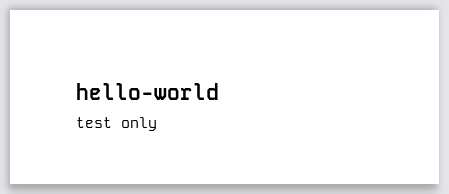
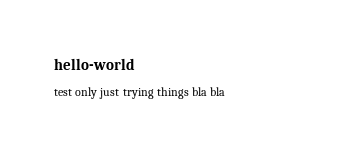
- test only
+ test only just trying things bla bla

